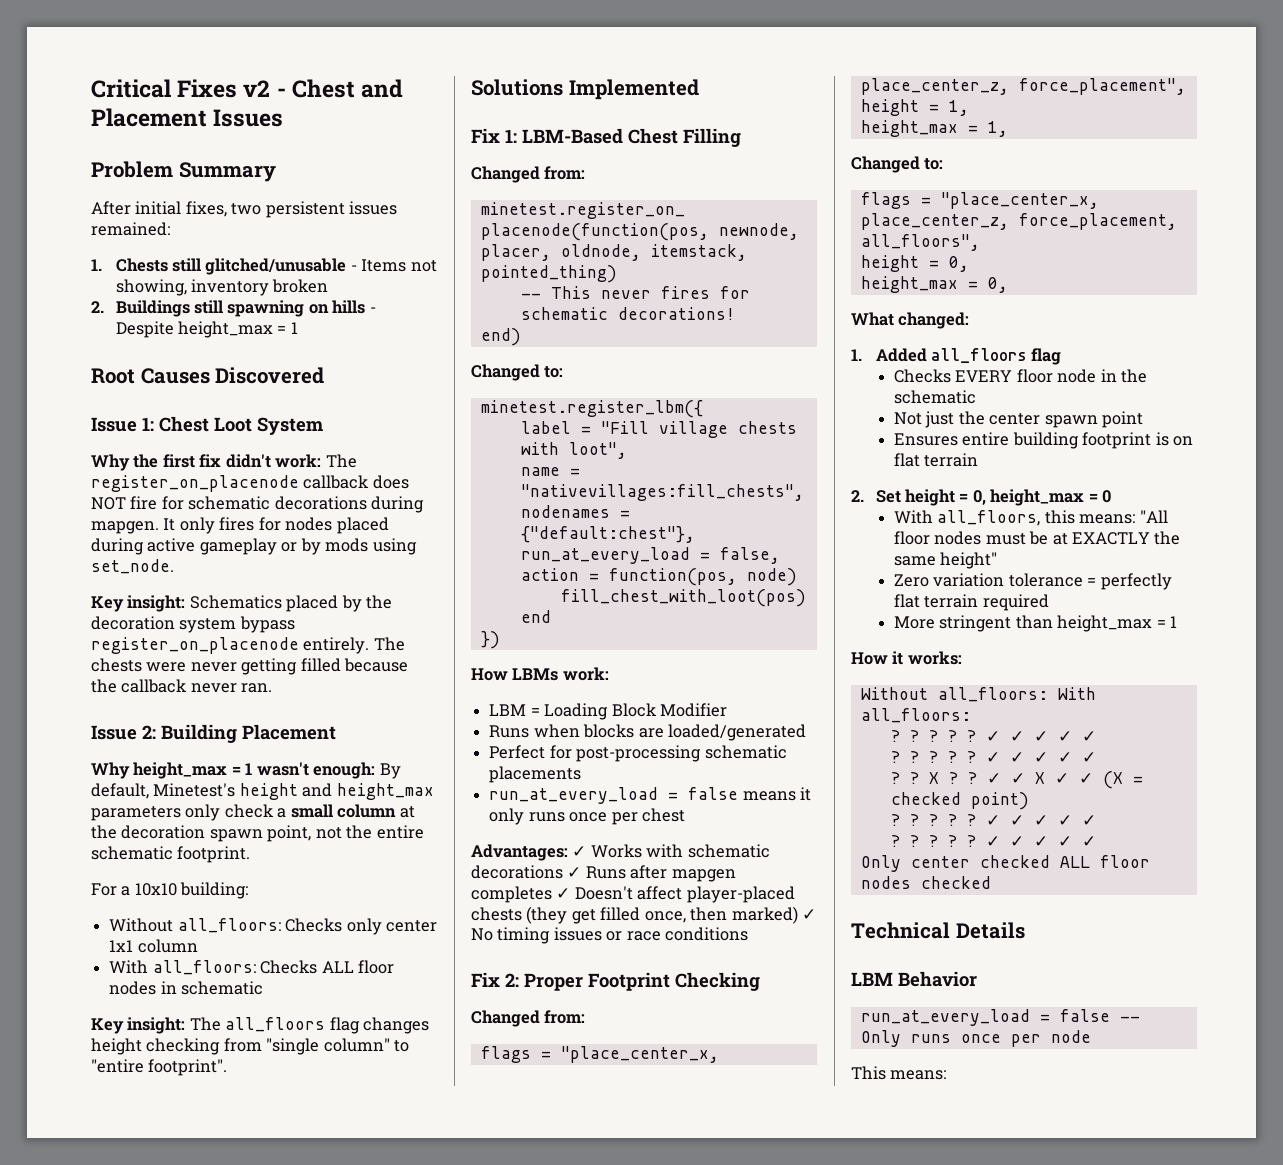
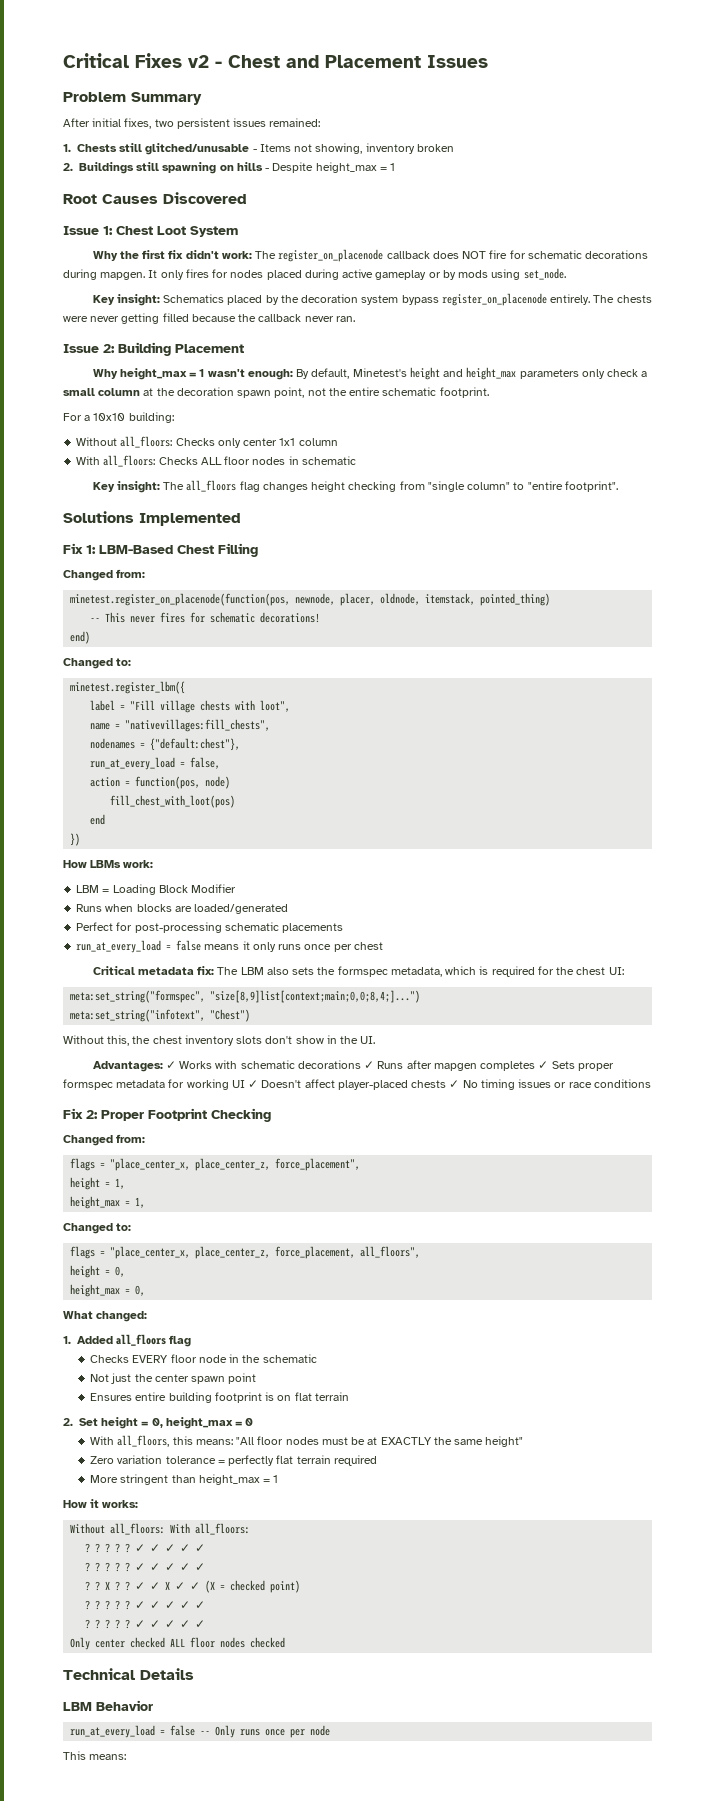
+ Critical metadata fix: The LBM also sets the formspec metadata, which is required for the chest UI:
+ meta:set_string("formspec", "size[8,9]list[context;main;0,0;8,4;]...")
+ meta:set_string("infotext", "Chest")
+ Without this, the chest inventory slots don't show in the UI.
- Advantages: ✓ Works with schematic decorations ✓ Runs after mapgen completes ✓ Doesn't affect player-placed chests (they get filled once, then marked) ✓ No timing issues or race conditions
+ Advantages: ✓ Works with schematic decorations ✓ Runs after mapgen completes ✓ Sets proper formspec metadata for working UI ✓ Doesn't affect player-placed chests ✓ No timing issues or race conditions

